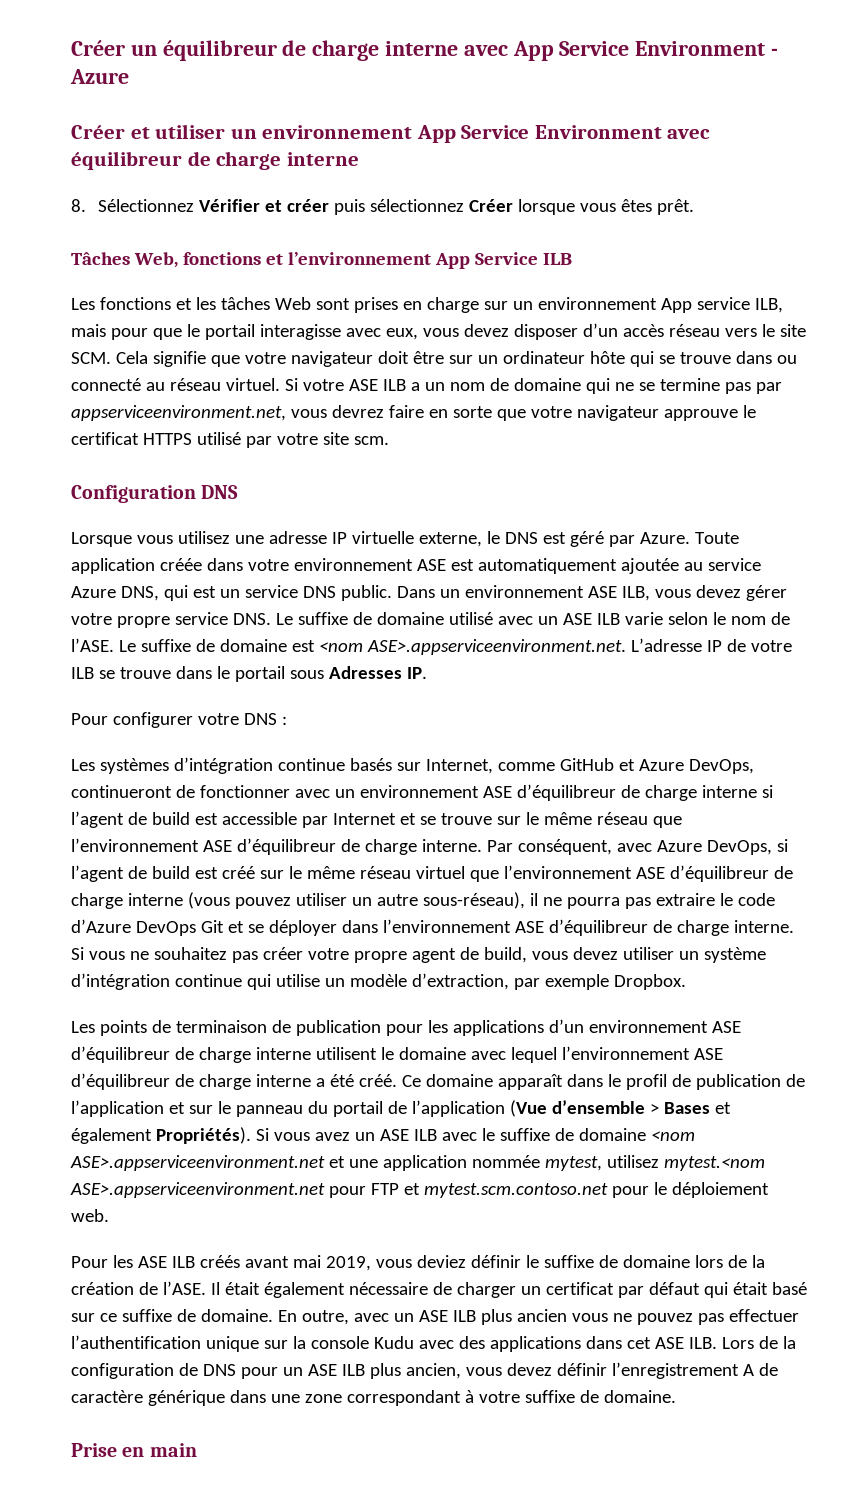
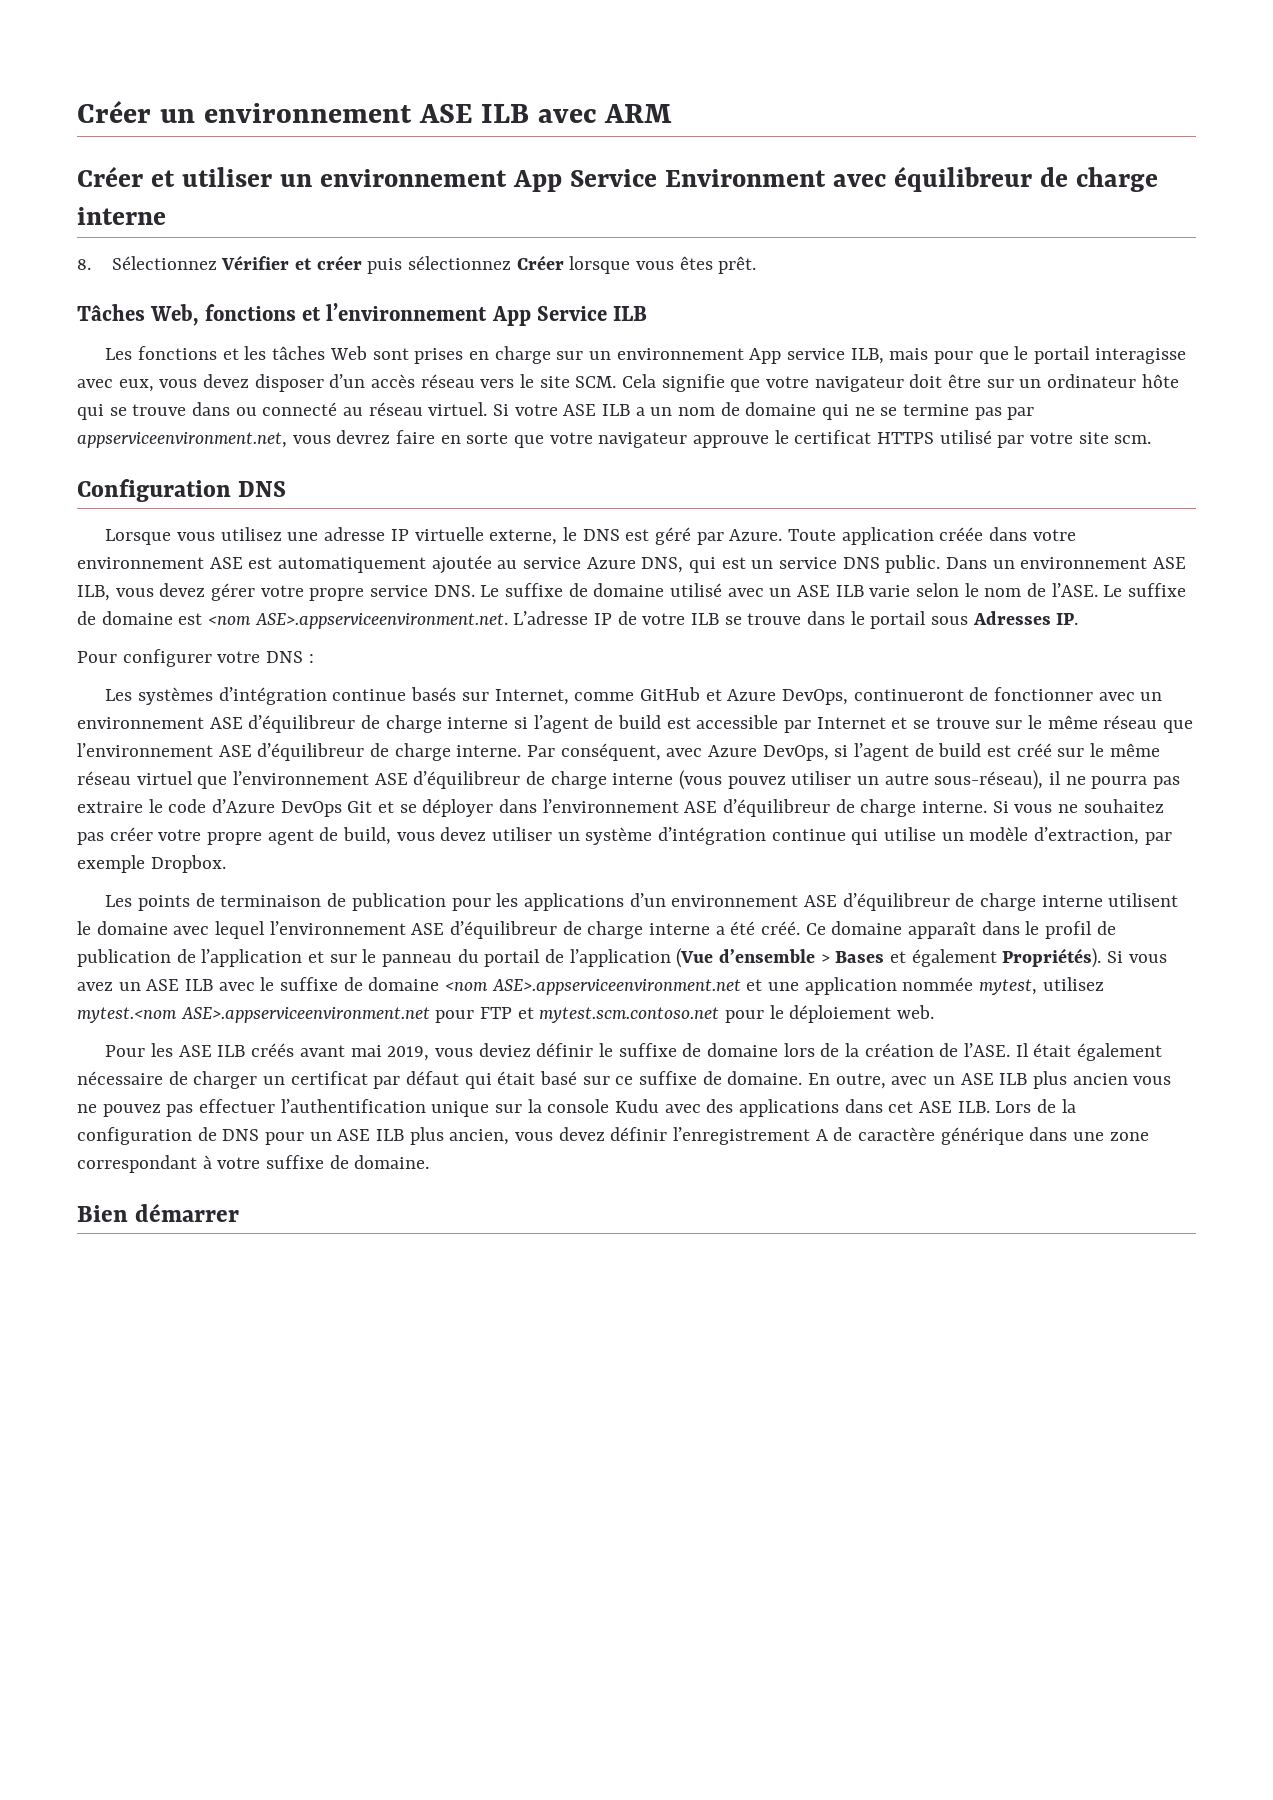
- Créer un équilibreur de charge interne avec App Service Environment - Azure
+ Créer un environnement ASE ILB avec ARM
- Prise en main
+ Bien démarrer

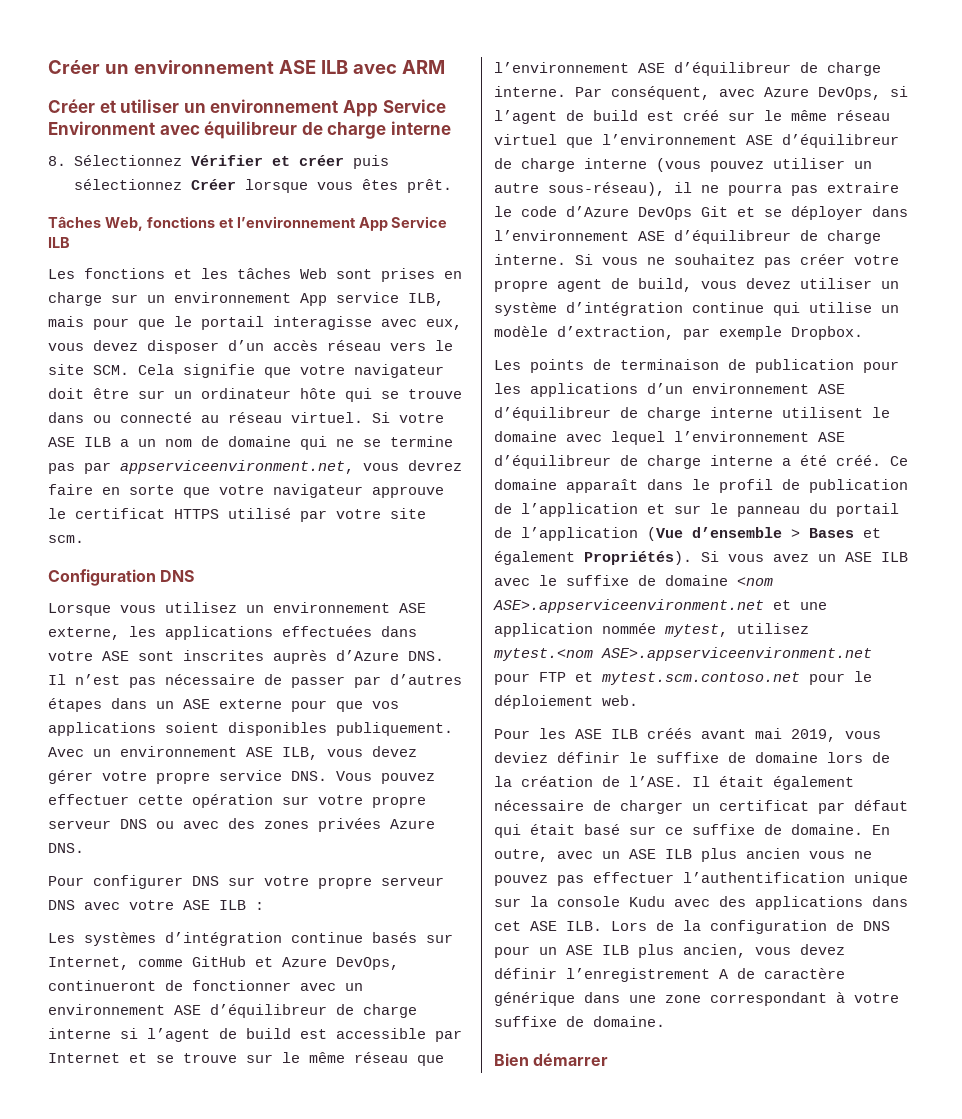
- Lorsque vous utilisez une adresse IP virtuelle externe, le DNS est géré par Azure. Toute application créée dans votre environnement ASE est automatiquement ajoutée au service Azure DNS, qui est un service DNS public. Dans un environnement ASE ILB, vous devez gérer votre propre service DNS. Le suffixe de domaine utilisé avec un ASE ILB varie selon le nom de l’ASE. Le suffixe de domaine est <nom ASE>.appserviceenvironment.net. L’adresse IP de votre ILB se trouve dans le portail sous Adresses IP.
- Pour configurer votre DNS :
+ Lorsque vous utilisez un environnement ASE externe, les applications effectuées dans votre ASE sont inscrites auprès d’Azure DNS. Il n’est pas nécessaire de passer par d’autres étapes dans un ASE externe pour que vos applications soient disponibles publiquement. Avec un environnement ASE ILB, vous devez gérer votre propre service DNS. Vous pouvez effectuer cette opération sur votre propre serveur DNS ou avec des zones privées Azure DNS.
+ Pour configurer DNS sur votre propre serveur DNS avec votre ASE ILB :

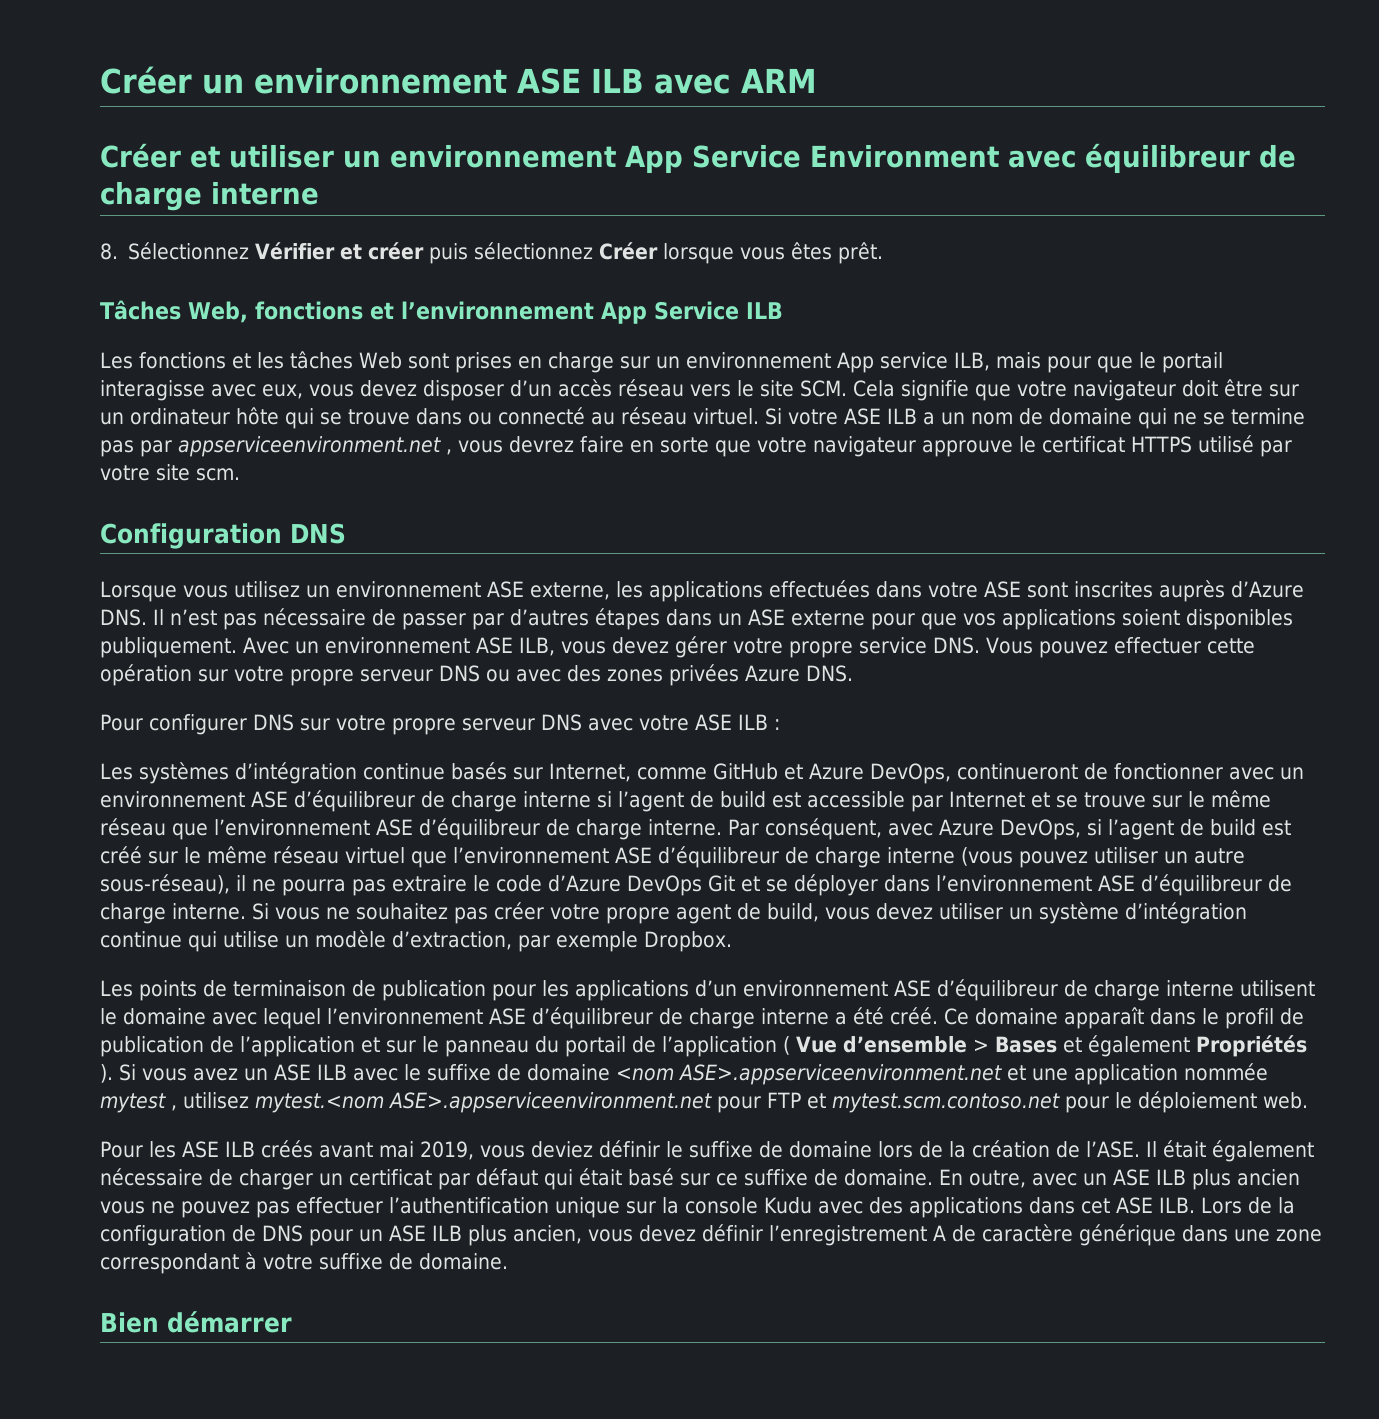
- Si votre ASE ILB a un nom de domaine qui ne se termine pas par appserviceenvironment.net, vous devrez faire en sorte que votre navigateur approuve le certificat HTTPS utilisé par votre site scm.
+ Si votre ASE ILB a un nom de domaine qui ne se termine pas par appserviceenvironment.net , vous devrez faire en sorte que votre navigateur approuve le certificat HTTPS utilisé par votre site scm.
- Ce domaine apparaît dans le profil de publication de l’application et sur le panneau du portail de l’application (Vue d’ensemble > Bases et également Propriétés).
+ Ce domaine apparaît dans le profil de publication de l’application et sur le panneau du portail de l’application ( Vue d’ensemble > Bases et également Propriétés ).
- Si vous avez un ASE ILB avec le suffixe de domaine <nom ASE>.appserviceenvironment.net et une application nommée mytest, utilisez mytest.<nom ASE>.appserviceenvironment.net pour FTP et mytest.scm.contoso.net pour le déploiement web.
+ Si vous avez un ASE ILB avec le suffixe de domaine <nom ASE>.appserviceenvironment.net et une application nommée mytest , utilisez mytest.<nom ASE>.appserviceenvironment.net pour FTP et mytest.scm.contoso.net pour le déploiement web.

